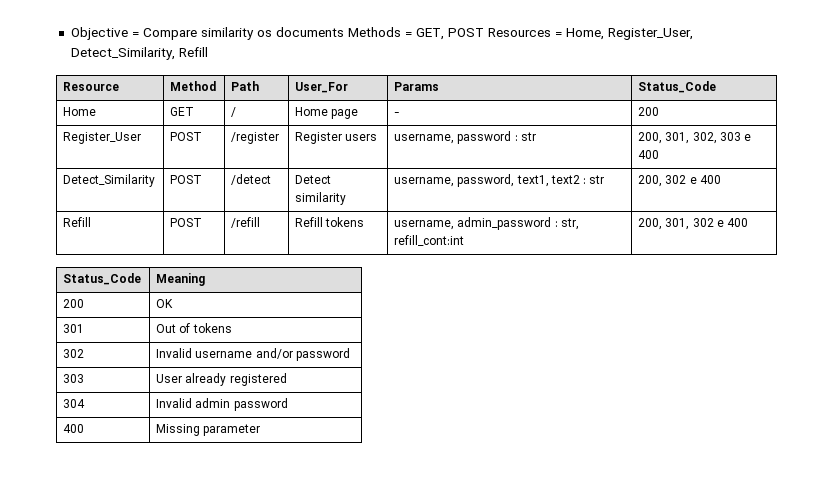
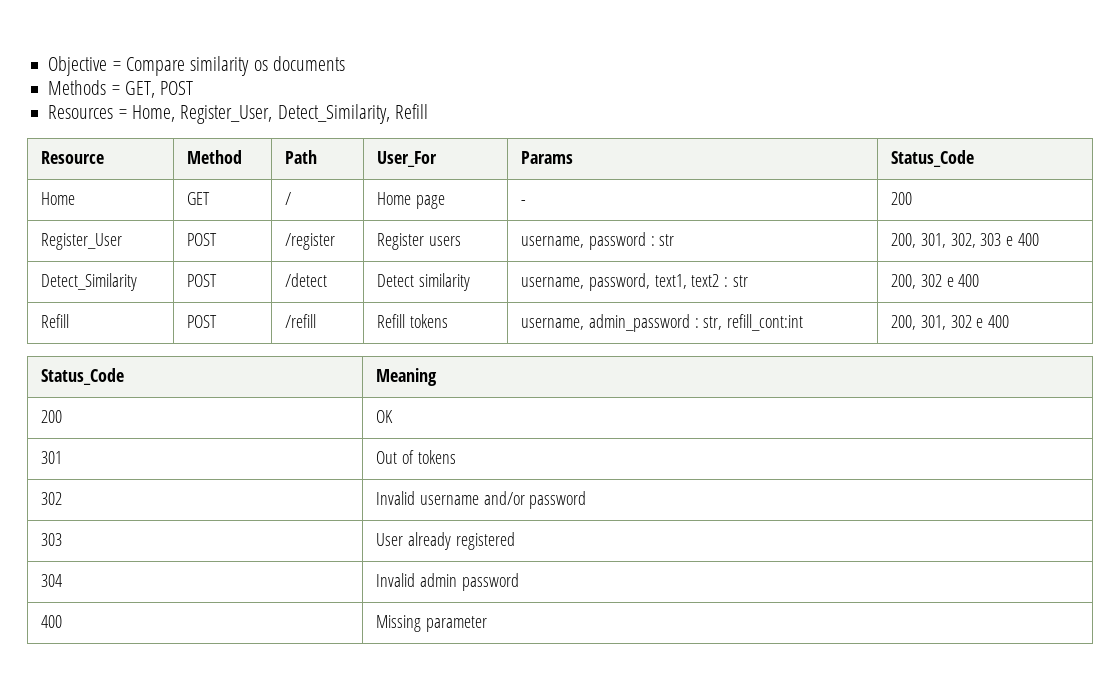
- Objective = Compare similarity os documents Methods = GET, POST Resources = Home, Register_User, Detect_Similarity, Refill
+ Objective = Compare similarity os documents
+ Methods = GET, POST
+ Resources = Home, Register_User, Detect_Similarity, Refill

